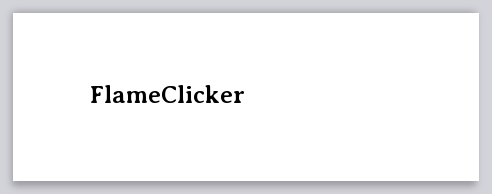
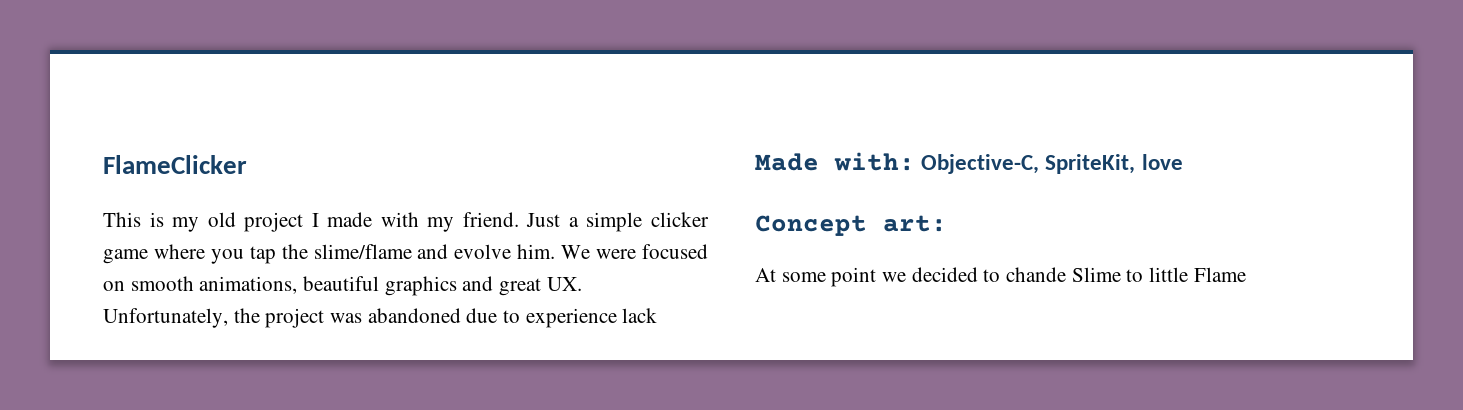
+ This is my old project I made with my friend. Just a simple clicker game where you tap the slime/flame and evolve him. We were focused on smooth animations, beautiful graphics and great UX. Unfortunately, the project was abandoned due to experience lack
+ Made with: Objective-C, SpriteKit, love
+ Concept art:
+ At some point we decided to chande Slime to little Flame

